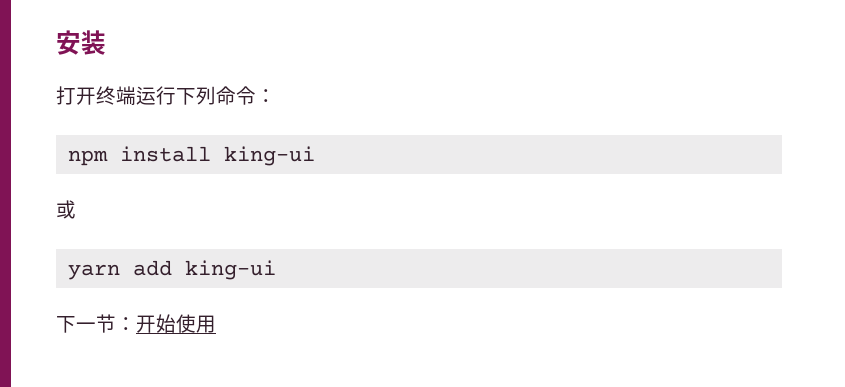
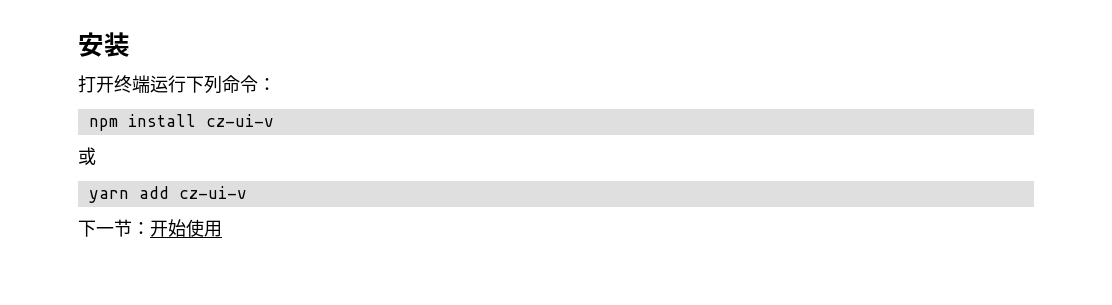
- npm install king-ui
+ npm install cz-ui-v
- yarn add king-ui
+ yarn add cz-ui-v

